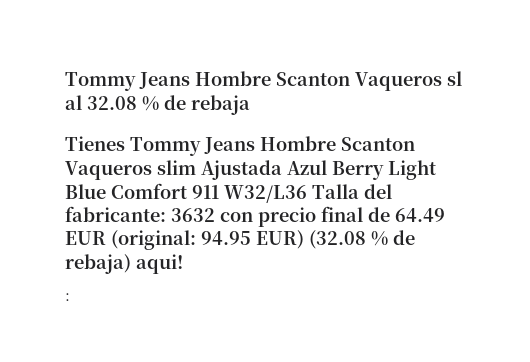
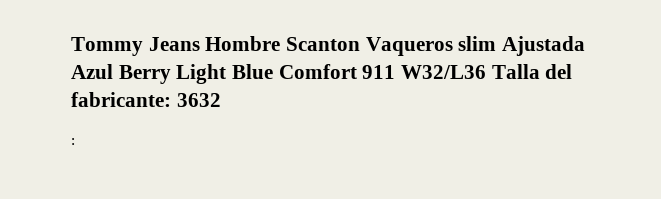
- Tommy Jeans Hombre Scanton Vaqueros sl al 32.08 % de rebaja
- Tienes Tommy Jeans Hombre Scanton Vaqueros slim Ajustada Azul Berry Light Blue Comfort 911 W32/L36 Talla del fabricante: 3632 con precio final de 64.49 EUR (original: 94.95 EUR) (32.08 % de rebaja) aqui!
+ Tommy Jeans Hombre Scanton Vaqueros slim Ajustada Azul Berry Light Blue Comfort 911 W32/L36 Talla del fabricante: 3632

